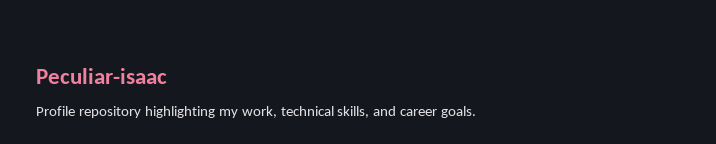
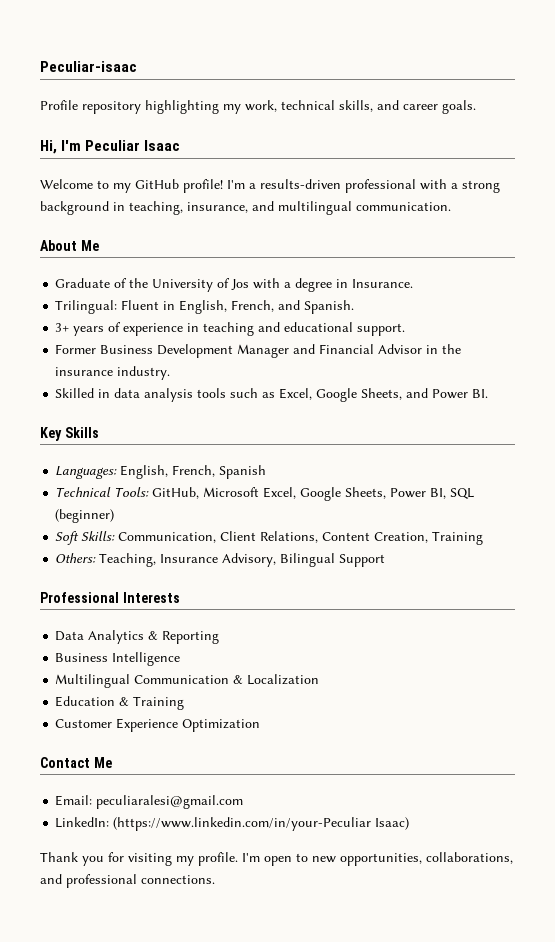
+ Hi, I'm Peculiar Isaac
+ Welcome to my GitHub profile! I'm a results-driven professional with a strong background in teaching, insurance, and multilingual communication.
+ About Me
+ Graduate of the University of Jos with a degree in Insurance.
+ Trilingual: Fluent in English, French, and Spanish.
+ 3+ years of experience in teaching and educational support.
+ Former Business Development Manager and Financial Advisor in the insurance industry.
+ Skilled in data analysis tools such as Excel, Google Sheets, and Power BI.
+ Key Skills
+ Languages: English, French, Spanish
+ Technical Tools: GitHub, Microsoft Excel, Google Sheets, Power BI, SQL (beginner)
+ Soft Skills: Communication, Client Relations, Content Creation, Training
+ Others: Teaching, Insurance Advisory, Bilingual Support
+ Professional Interests
+ Data Analytics & Reporting
+ Business Intelligence
+ Multilingual Communication & Localization
+ Education & Training
+ Customer Experience Optimization
+ Contact Me
+ Email: peculiaralesi@gmail.com
+ LinkedIn: (https://www.linkedin.com/in/your-Peculiar Isaac)
+ Thank you for visiting my profile. I'm open to new opportunities, collaborations, and professional connections.

